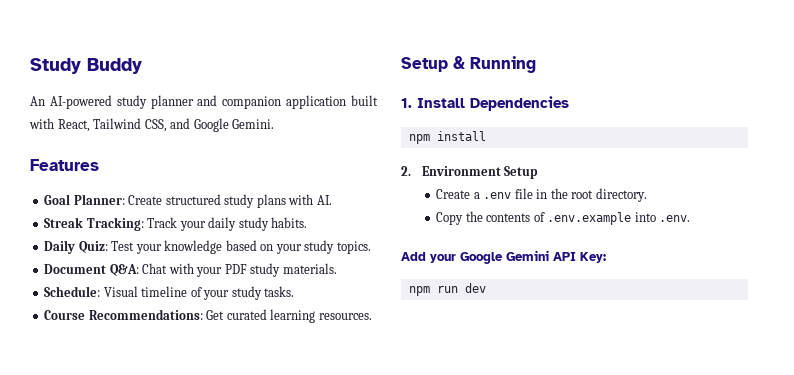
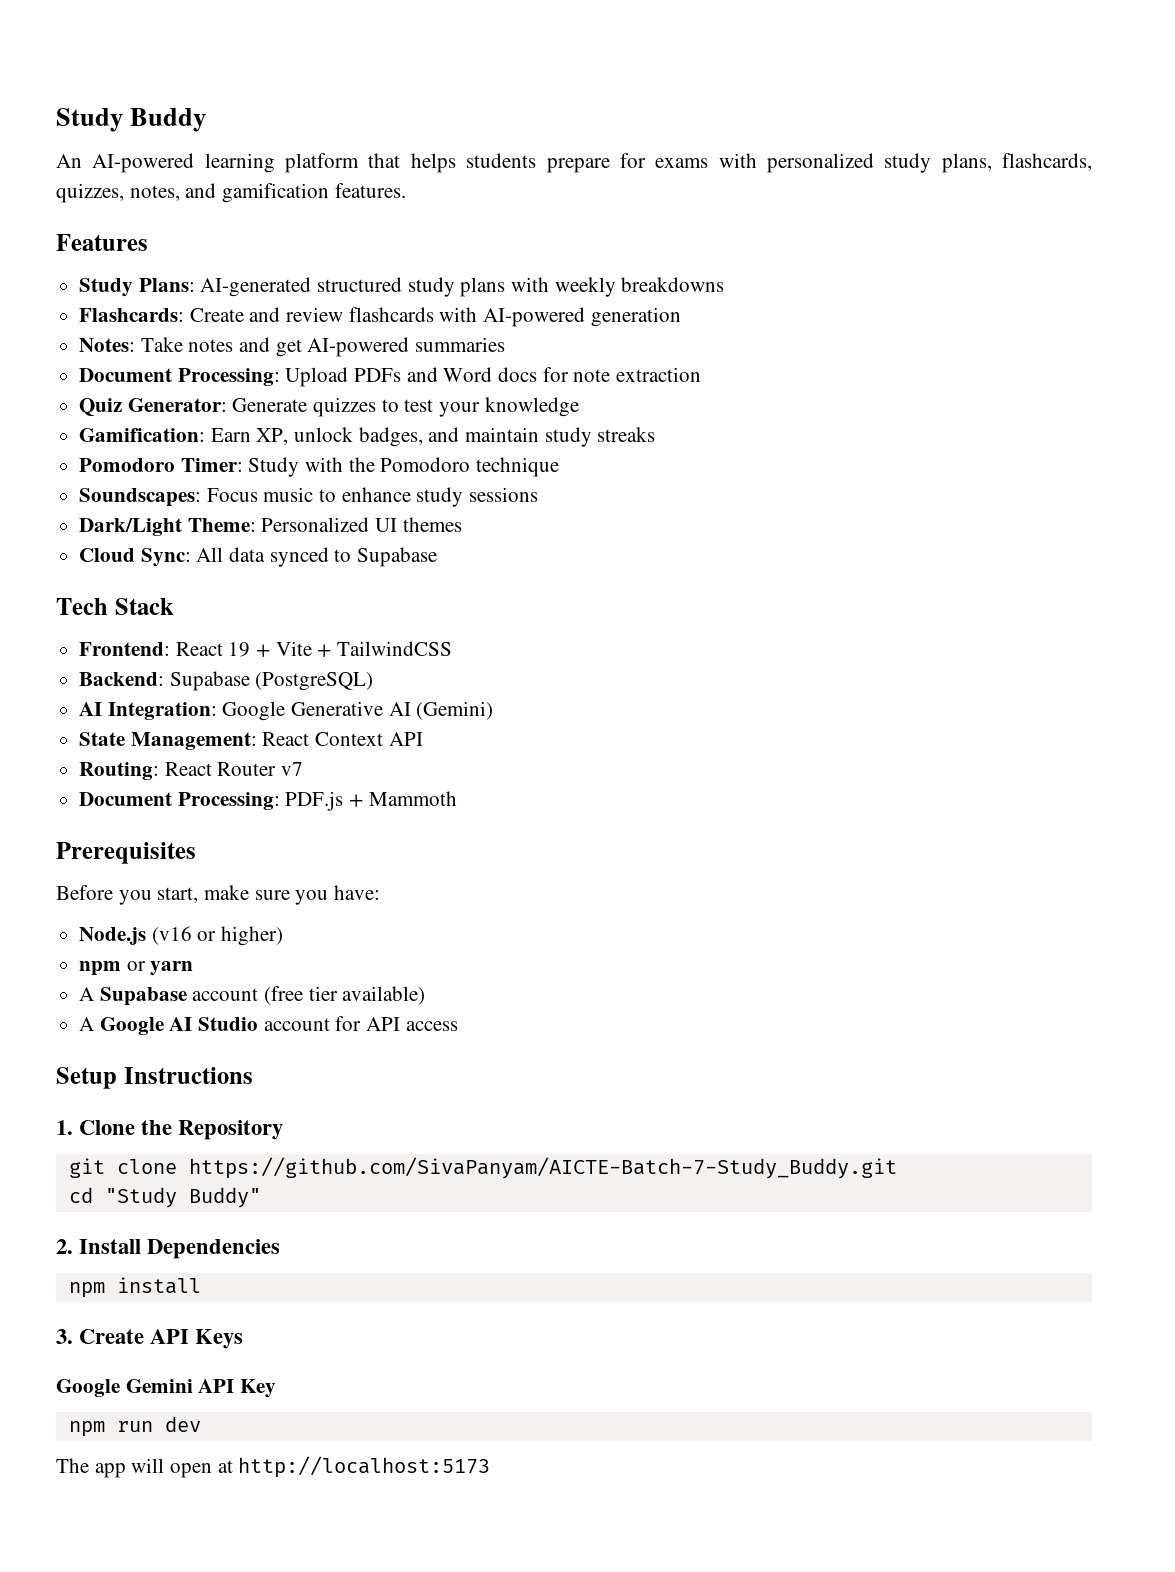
- An AI-powered study planner and companion application built with React, Tailwind CSS, and Google Gemini.
+ An AI-powered learning platform that helps students prepare for exams with personalized study plans, flashcards, quizzes, notes, and gamification features.
  Features
- Goal Planner: Create structured study plans with AI.
- Streak Tracking: Track your daily study habits.
- Daily Quiz: Test your knowledge based on your study topics.
- Document Q&A: Chat with your PDF study materials.
- Schedule: Visual timeline of your study tasks.
- Course Recommendations: Get curated learning resources.
- Setup & Running
+ Study Plans: AI-generated structured study plans with weekly breakdowns
+ Flashcards: Create and review flashcards with AI-powered generation
+ Notes: Take notes and get AI-powered summaries
+ Document Processing: Upload PDFs and Word docs for note extraction
+ Quiz Generator: Generate quizzes to test your knowledge
+ Gamification: Earn XP, unlock badges, and maintain study streaks
+ Pomodoro Timer: Study with the Pomodoro technique
+ Soundscapes: Focus music to enhance study sessions
+ Dark/Light Theme: Personalized UI themes
+ Cloud Sync: All data synced to Supabase
+ Tech Stack
+ Frontend: React 19 + Vite + TailwindCSS
+ Backend: Supabase (PostgreSQL)
+ AI Integration: Google Generative AI (Gemini)
+ State Management: React Context API
+ Routing: React Router v7
+ Document Processing: PDF.js + Mammoth
+ Prerequisites
+ Before you start, make sure you have:
+ Node.js (v16 or higher)
+ npm or yarn
+ A Supabase account (free tier available)
+ A Google AI Studio account for API access
+ Setup Instructions
- 1. Install Dependencies
+ 1. Clone the Repository
+ git clone https://github.com/SivaPanyam/AICTE-Batch-7-Study_Buddy.git
+ cd "Study Buddy"
+ 2. Install Dependencies
  npm install
- 2. Environment Setup
- Create a .env file in the root directory.
- Copy the contents of .env.example into .env.
- Add your Google Gemini API Key:
+ 3. Create API Keys
+ Google Gemini API Key
+ The app will open at http://localhost:5173

